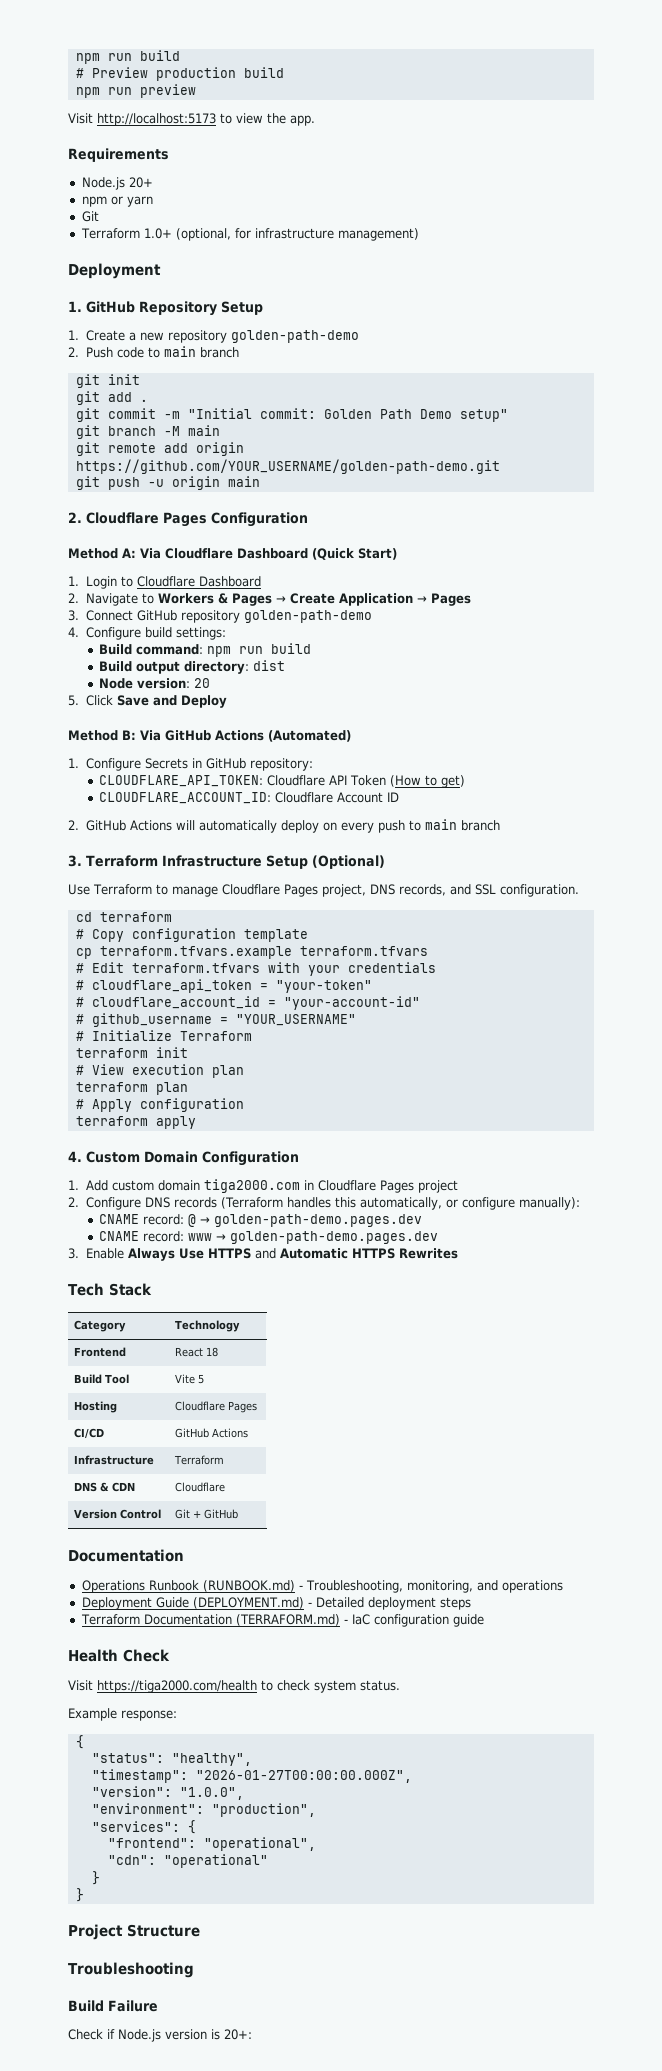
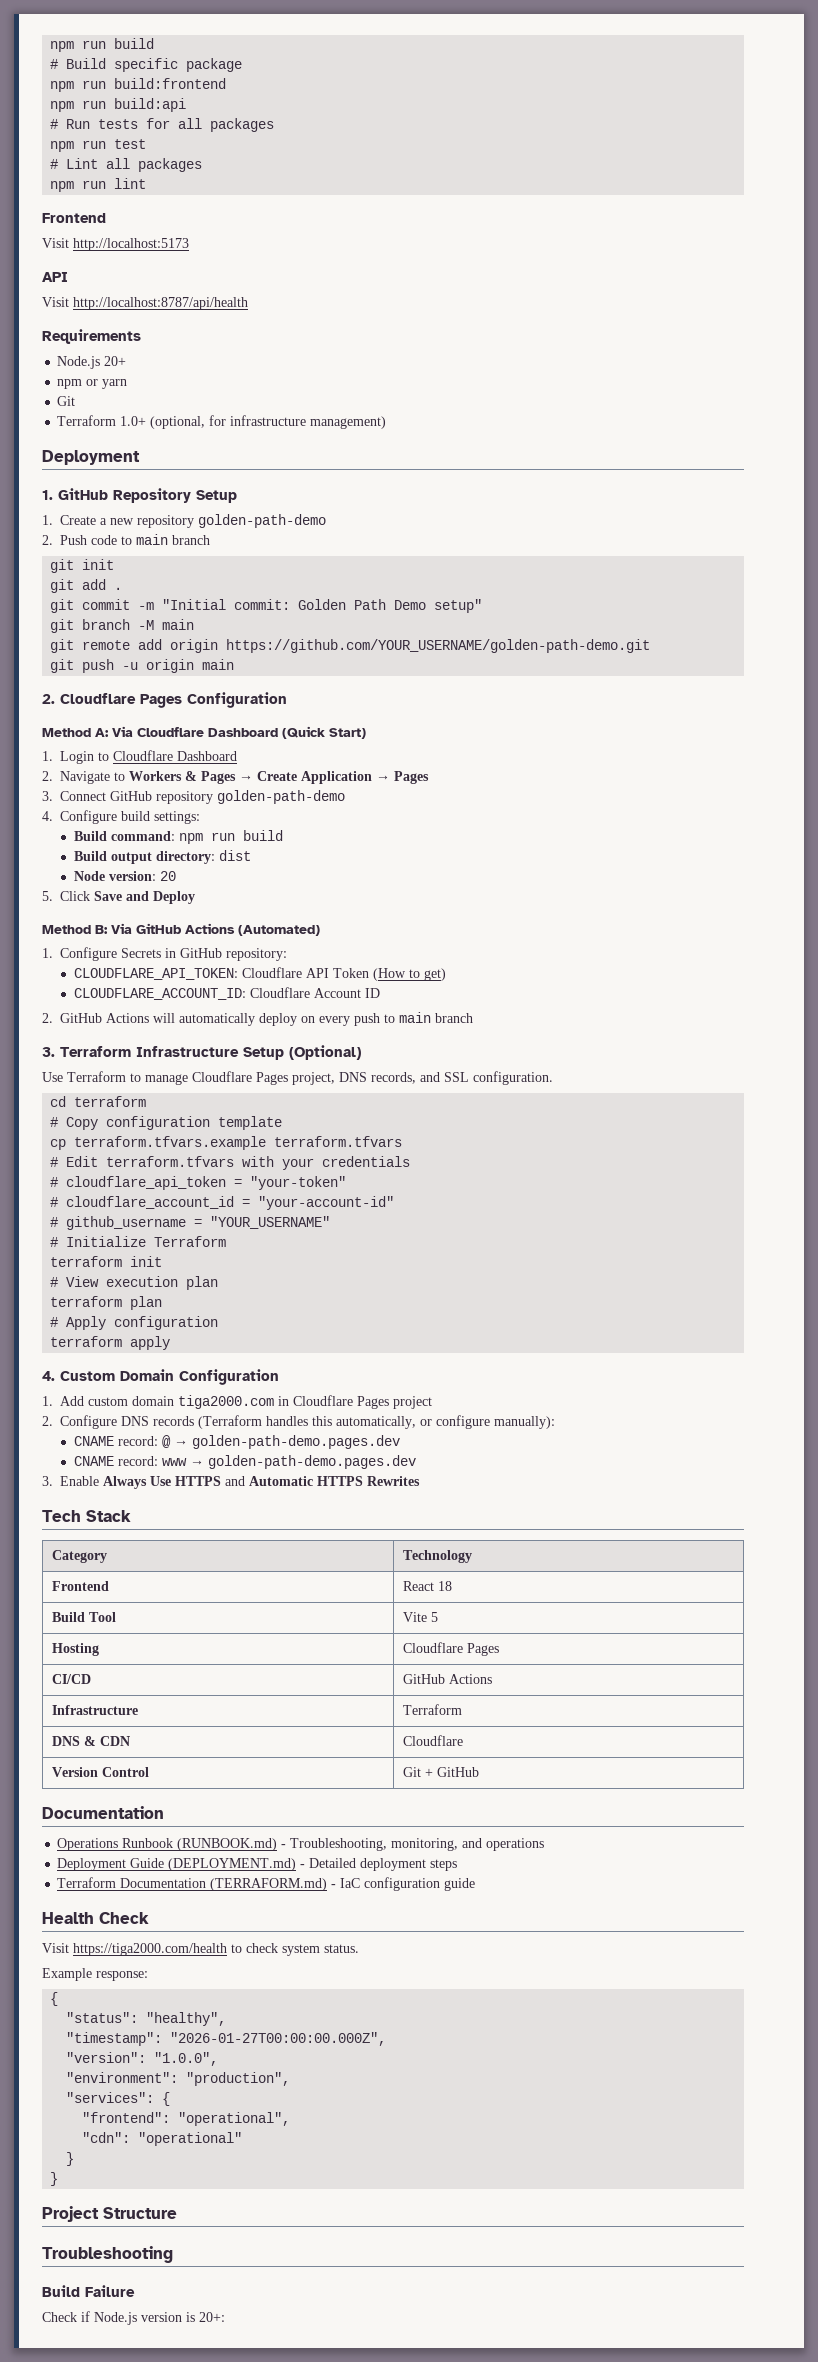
- # Preview production build
- npm run preview
- Visit http://localhost:5173 to view the app.
+ # Build specific package
+ npm run build:frontend
+ npm run build:api
+ # Run tests for all packages
+ npm run test
+ # Lint all packages
+ npm run lint
+ Frontend
+ Visit http://localhost:5173
+ API
+ Visit http://localhost:8787/api/health

